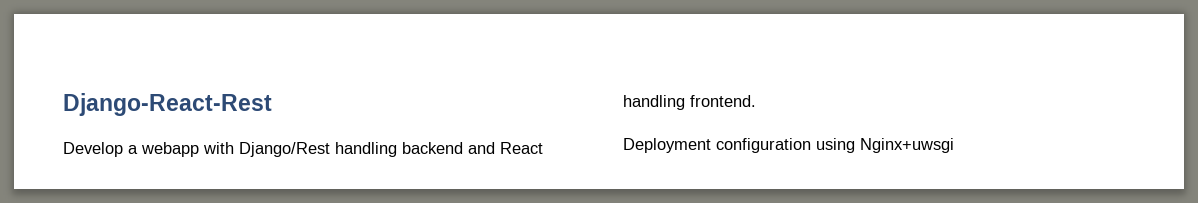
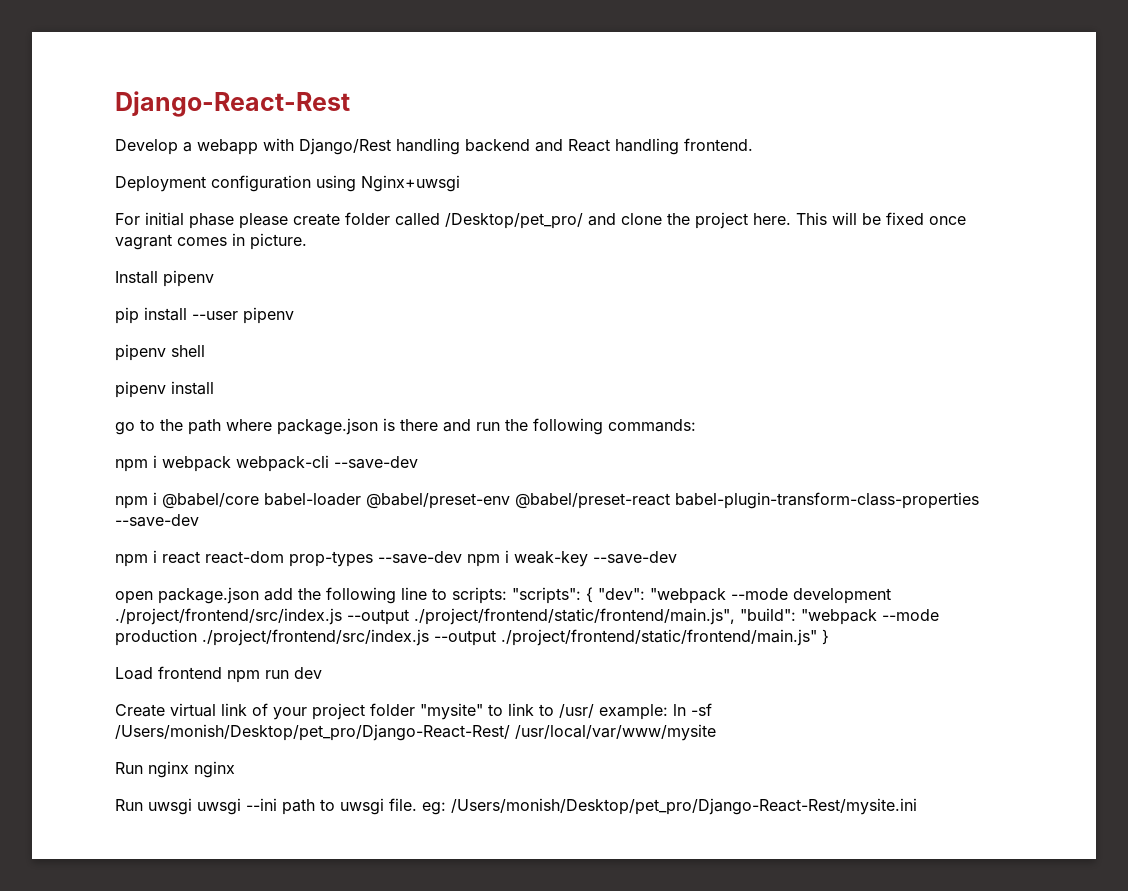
+ For initial phase please create folder called /Desktop/pet_pro/ and clone the project here. This will be fixed once vagrant comes in picture.
+ Install pipenv
+ pip install --user pipenv
+ pipenv shell
+ pipenv install
+ go to the path where package.json is there and run the following commands:
+ npm i webpack webpack-cli --save-dev
+ npm i @babel/core babel-loader @babel/preset-env @babel/preset-react babel-plugin-transform-class-properties --save-dev
+ npm i react react-dom prop-types --save-dev npm i weak-key --save-dev
+ open package.json add the following line to scripts: "scripts": { "dev": "webpack --mode development ./project/frontend/src/index.js --output ./project/frontend/static/frontend/main.js", "build": "webpack --mode production ./project/frontend/src/index.js --output ./project/frontend/static/frontend/main.js" }
+ Load frontend npm run dev
+ Create virtual link of your project folder "mysite" to link to /usr/ example: ln -sf /Users/monish/Desktop/pet_pro/Django-React-Rest/ /usr/local/var/www/mysite
+ Run nginx nginx
+ Run uwsgi uwsgi --ini path to uwsgi file. eg: /Users/monish/Desktop/pet_pro/Django-React-Rest/mysite.ini

